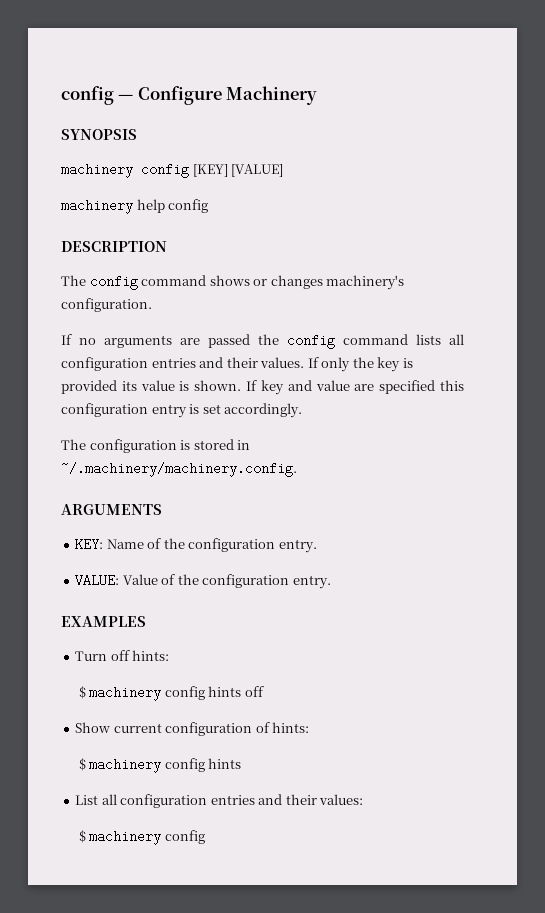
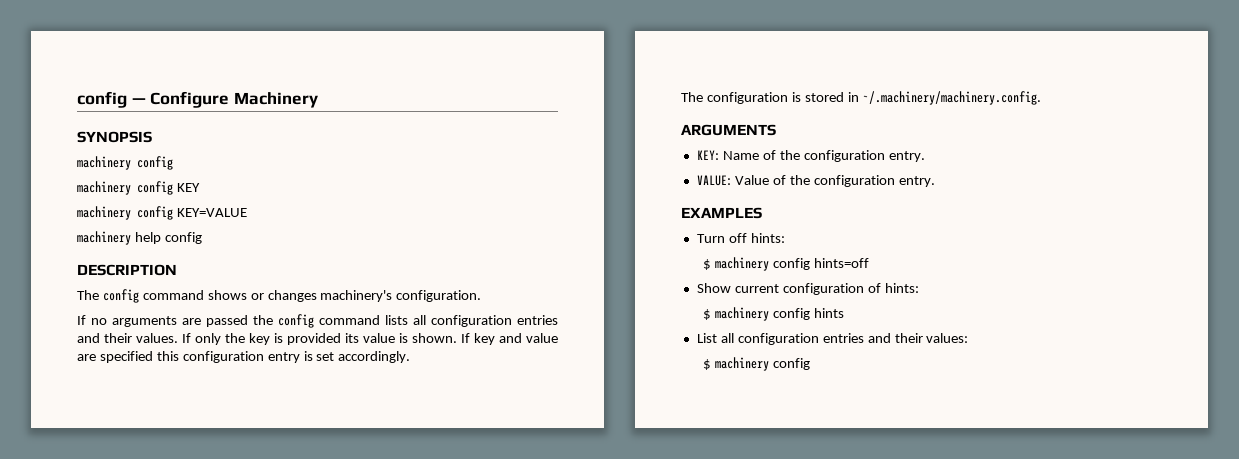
  SYNOPSIS
- machinery config [KEY] [VALUE]
+ machinery config
+ machinery config KEY
+ machinery config KEY=VALUE
- $ machinery config hints off
+ $ machinery config hints=off

